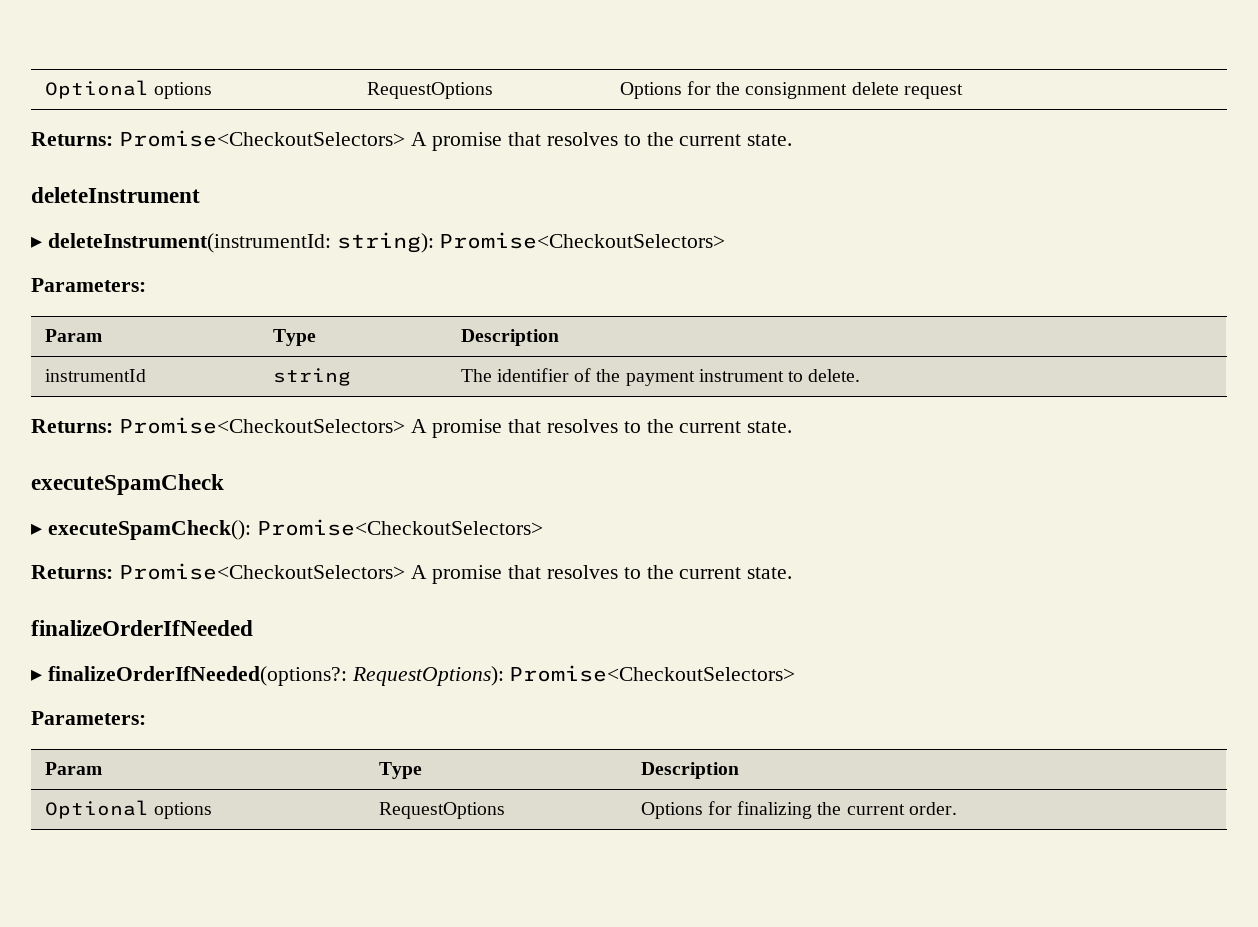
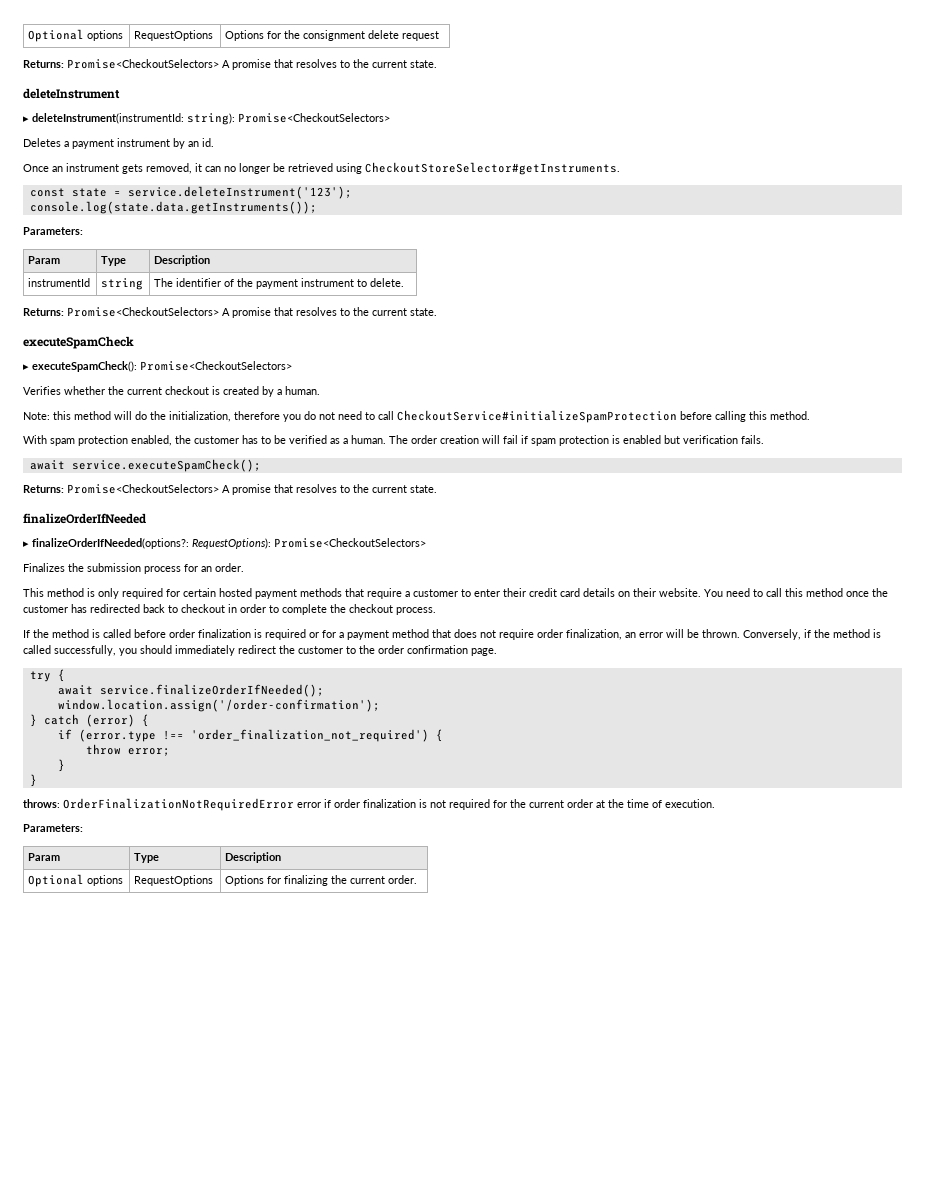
+ Deletes a payment instrument by an id.
+ Once an instrument gets removed, it can no longer be retrieved using CheckoutStoreSelector#getInstruments.
+ const state = service.deleteInstrument('123');
+ console.log(state.data.getInstruments());
+ Verifies whether the current checkout is created by a human.
+ Note: this method will do the initialization, therefore you do not need to call CheckoutService#initializeSpamProtection before calling this method.
+ With spam protection enabled, the customer has to be verified as a human. The order creation will fail if spam protection is enabled but verification fails.
+ await service.executeSpamCheck();
+ Finalizes the submission process for an order.
+ This method is only required for certain hosted payment methods that require a customer to enter their credit card details on their website. You need to call this method once the customer has redirected back to checkout in order to complete the checkout process.
+ If the method is called before order finalization is required or for a payment method that does not require order finalization, an error will be thrown. Conversely, if the method is called successfully, you should immediately redirect the customer to the order confirmation page.
+ try {
+ await service.finalizeOrderIfNeeded();
+ window.location.assign('/order-confirmation');
+ } catch (error) {
+ if (error.type !== 'order_finalization_not_required') {
+ throw error;
+ }
+ }
+ throws: OrderFinalizationNotRequiredError error if order finalization is not required for the current order at the time of execution.

